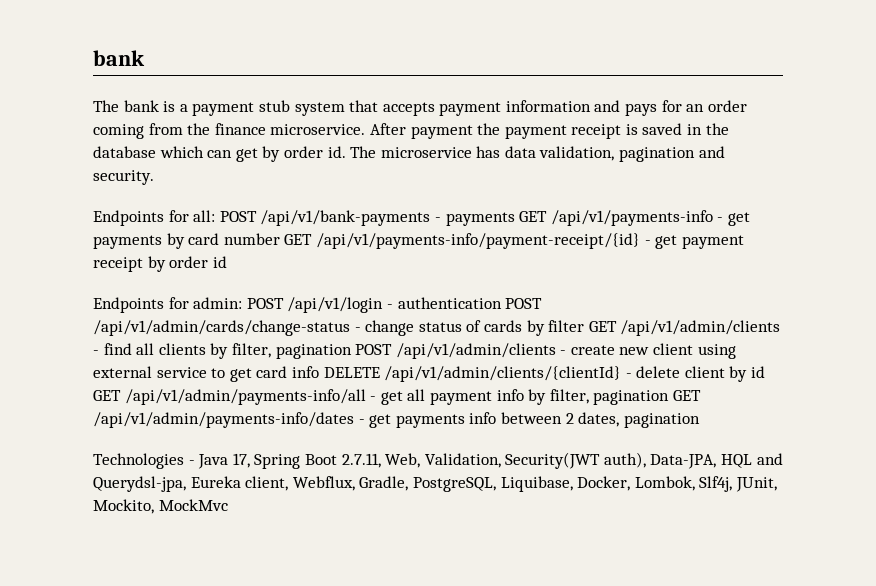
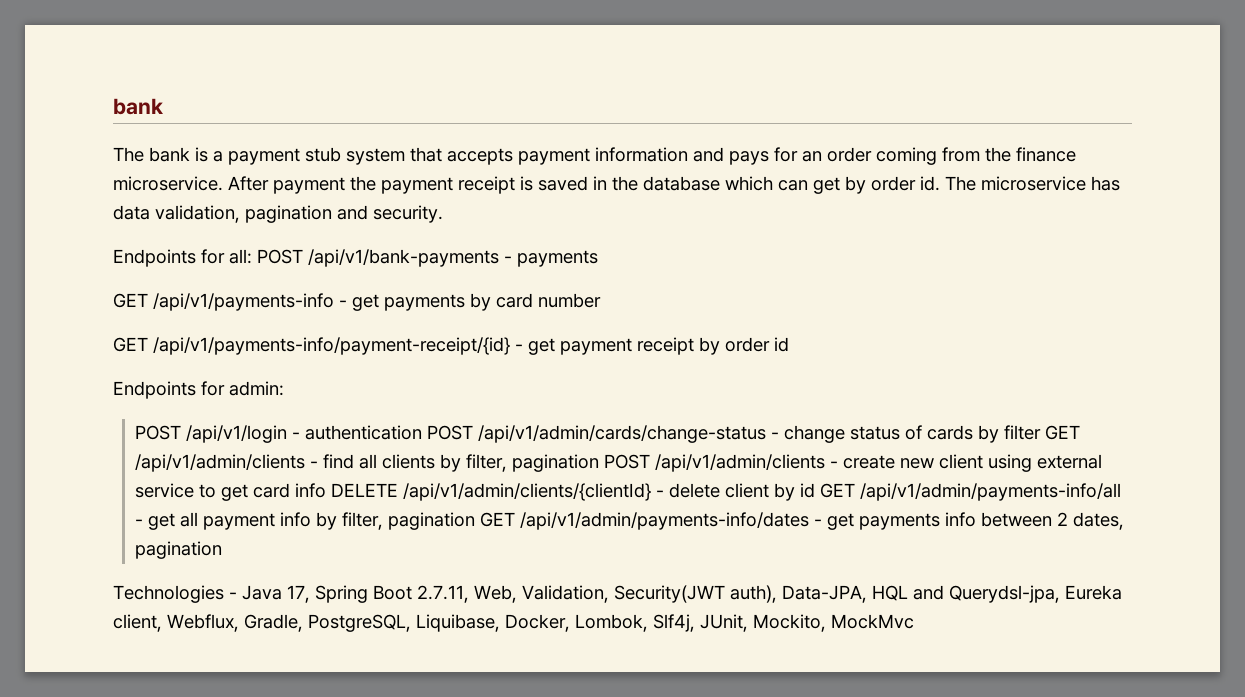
- Endpoints for all: POST /api/v1/bank-payments - payments GET /api/v1/payments-info - get payments by card number GET /api/v1/payments-info/payment-receipt/{id} - get payment receipt by order id
+ Endpoints for all: POST /api/v1/bank-payments - payments
+ GET /api/v1/payments-info - get payments by card number
+ GET /api/v1/payments-info/payment-receipt/{id} - get payment receipt by order id
- Endpoints for admin: POST /api/v1/login - authentication POST /api/v1/admin/cards/change-status - change status of cards by filter GET /api/v1/admin/clients - find all clients by filter, pagination POST /api/v1/admin/clients - create new client using external service to get card info DELETE /api/v1/admin/clients/{clientId} - delete client by id GET /api/v1/admin/payments-info/all - get all payment info by filter, pagination GET /api/v1/admin/payments-info/dates - get payments info between 2 dates, pagination
+ Endpoints for admin:
+ POST /api/v1/login - authentication POST /api/v1/admin/cards/change-status - change status of cards by filter GET /api/v1/admin/clients - find all clients by filter, pagination POST /api/v1/admin/clients - create new client using external service to get card info DELETE /api/v1/admin/clients/{clientId} - delete client by id GET /api/v1/admin/payments-info/all - get all payment info by filter, pagination GET /api/v1/admin/payments-info/dates - get payments info between 2 dates, pagination

